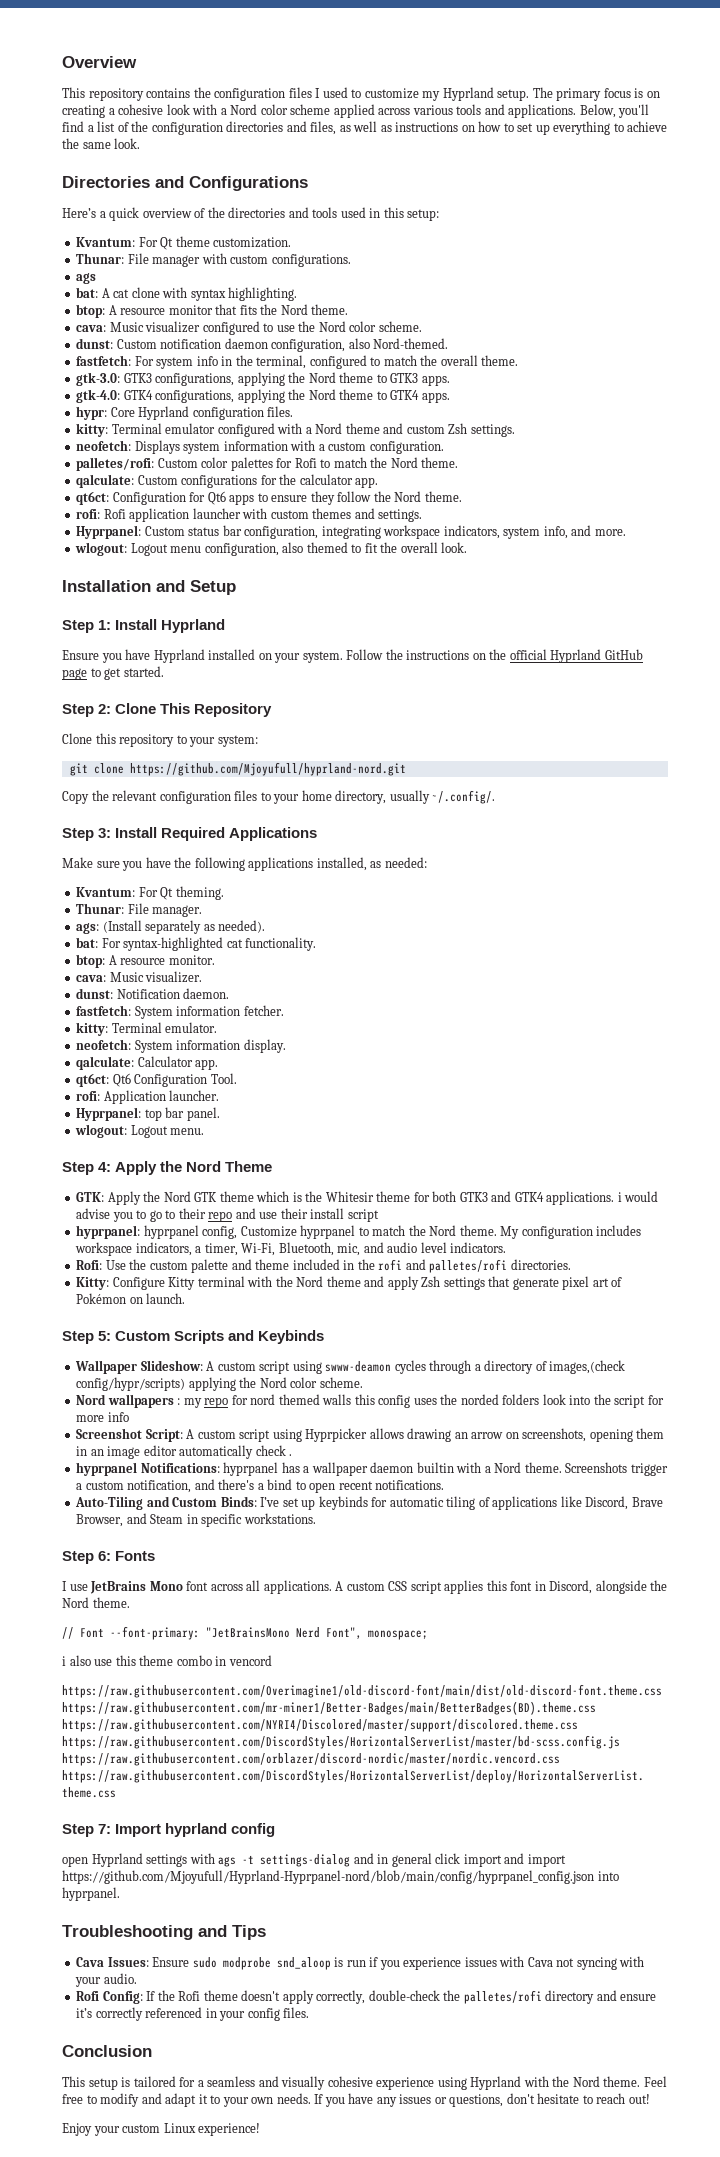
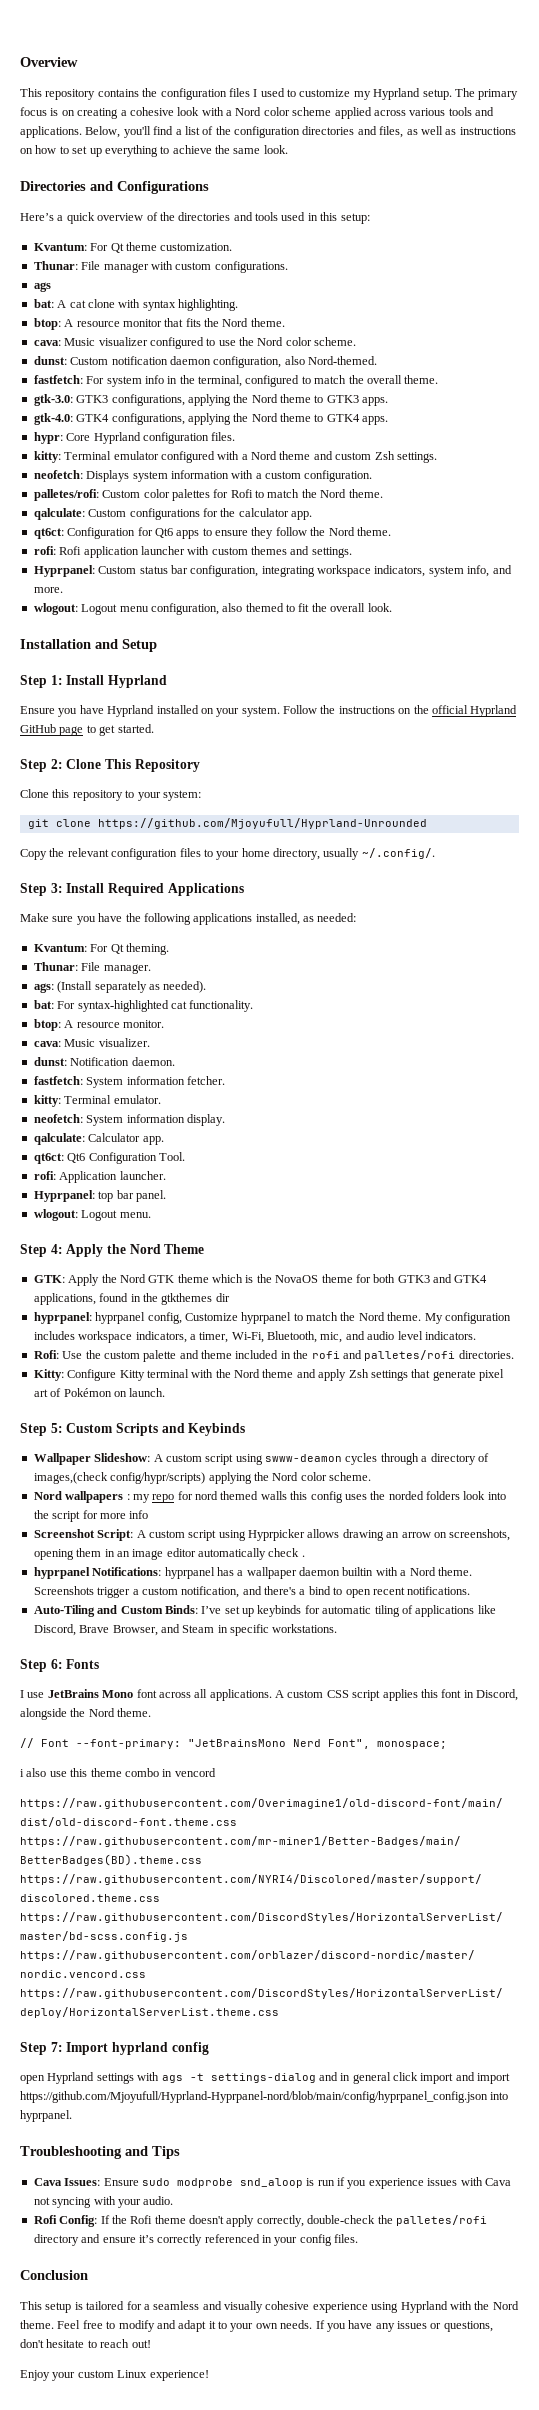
- git clone https://github.com/Mjoyufull/hyprland-nord.git
+ git clone https://github.com/Mjoyufull/Hyprland-Unrounded
- GTK: Apply the Nord GTK theme which is the Whitesir theme for both GTK3 and GTK4 applications. i would advise you to go to their repo and use their install script
+ GTK: Apply the Nord GTK theme which is the NovaOS theme for both GTK3 and GTK4 applications, found in the gtkthemes dir

